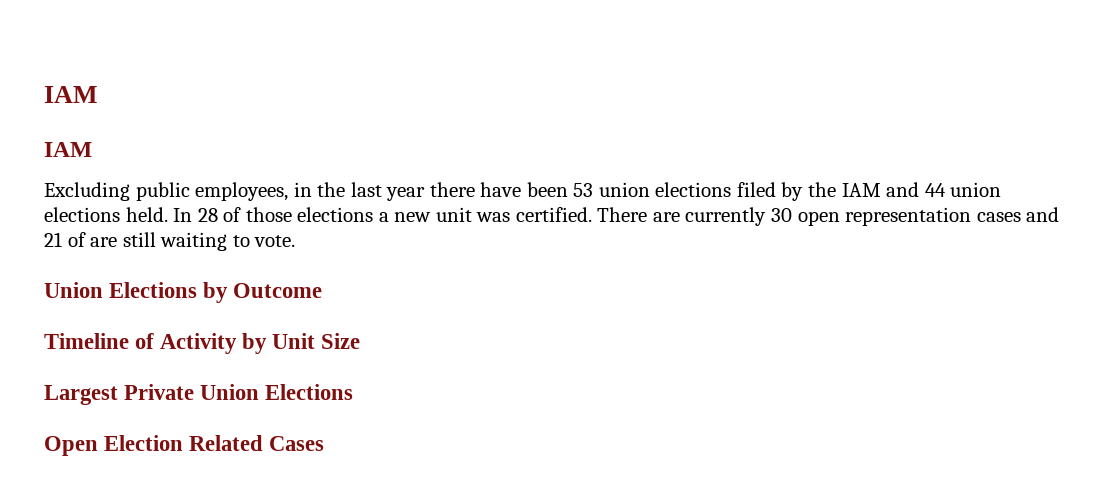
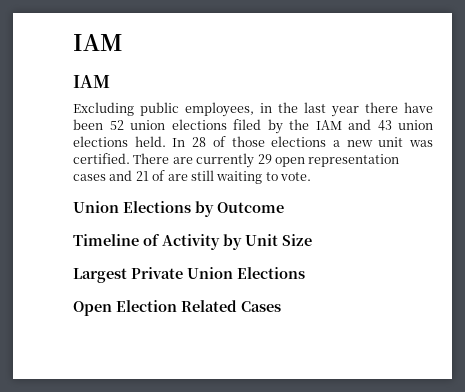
- Excluding public employees, in the last year there have been 53 union elections filed by the IAM and 44 union elections held.
+ Excluding public employees, in the last year there have been 52 union elections filed by the IAM and 43 union elections held.
- There are currently 30 open representation cases and 21 of are still waiting to vote.
+ There are currently 29 open representation cases and 21 of are still waiting to vote.

